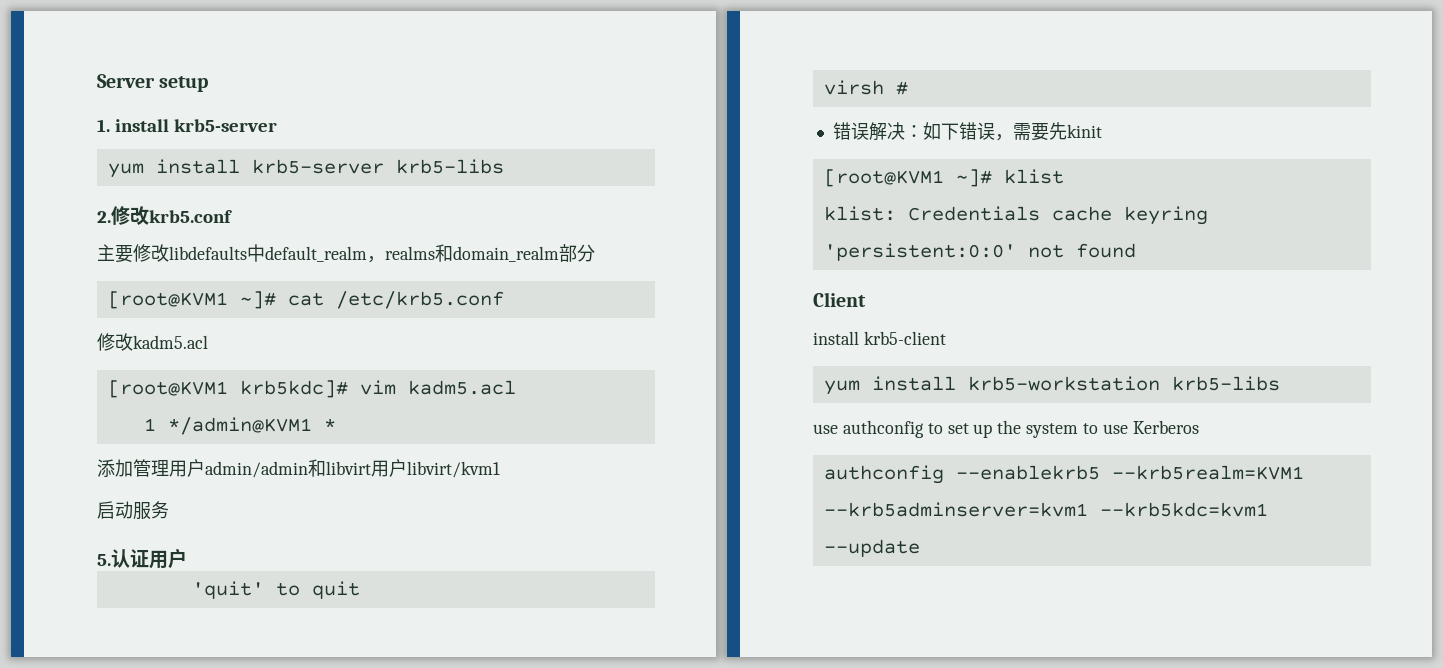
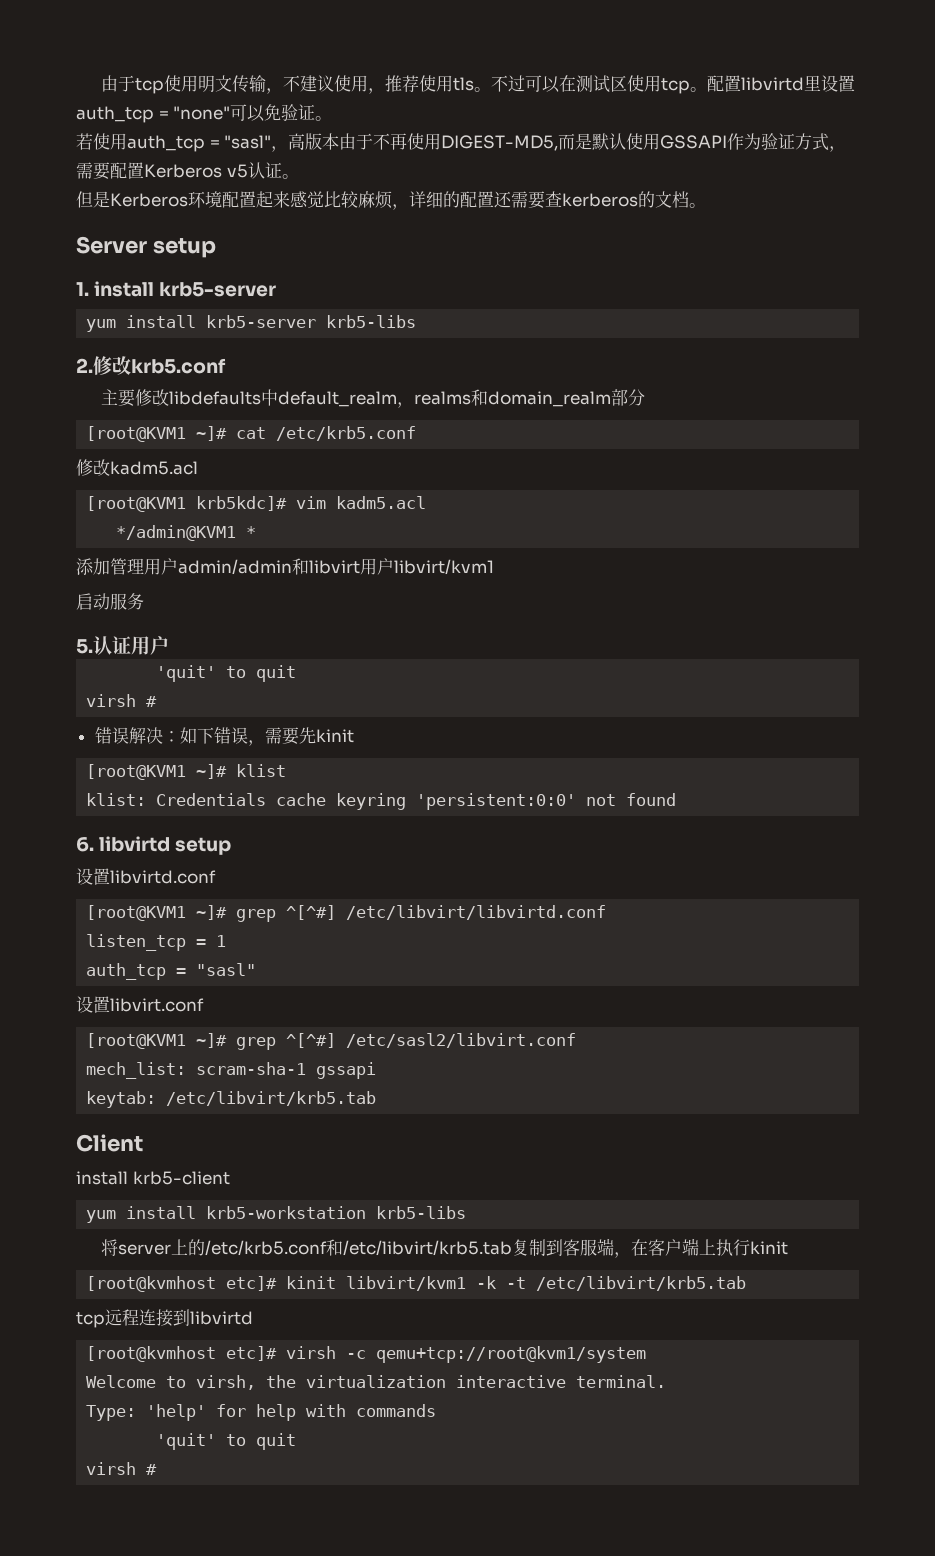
+ 由于tcp使用明文传输，不建议使用，推荐使用tls。不过可以在测试区使用tcp。配置libvirtd里设置auth_tcp = "none"可以免验证。
+ 若使用auth_tcp = "sasl"，高版本由于不再使用DIGEST-MD5,而是默认使用GSSAPI作为验证方式，需要配置Kerberos v5认证。
+ 但是Kerberos环境配置起来感觉比较麻烦，详细的配置还需要查kerberos的文档。
- 1 */admin@KVM1 *
+ */admin@KVM1 *
+ 6. libvirtd setup
+ 设置libvirtd.conf
+ [root@KVM1 ~]# grep ^[^#] /etc/libvirt/libvirtd.conf
+ listen_tcp = 1
+ auth_tcp = "sasl"
+ 设置libvirt.conf
+ [root@KVM1 ~]# grep ^[^#] /etc/sasl2/libvirt.conf
+ mech_list: scram-sha-1 gssapi
+ keytab: /etc/libvirt/krb5.tab
- use authconfig to set up the system to use Kerberos
- authconfig --enablekrb5 --krb5realm=KVM1 --krb5adminserver=kvm1 --krb5kdc=kvm1 --update
+ 将server上的/etc/krb5.conf和/etc/libvirt/krb5.tab复制到客服端，在客户端上执行kinit
+ [root@kvmhost etc]# kinit libvirt/kvm1 -k -t /etc/libvirt/krb5.tab
+ tcp远程连接到libvirtd
+ [root@kvmhost etc]# virsh -c qemu+tcp://root@kvm1/system
+ Welcome to virsh, the virtualization interactive terminal.
+ Type: 'help' for help with commands
+ 'quit' to quit
+ virsh #

